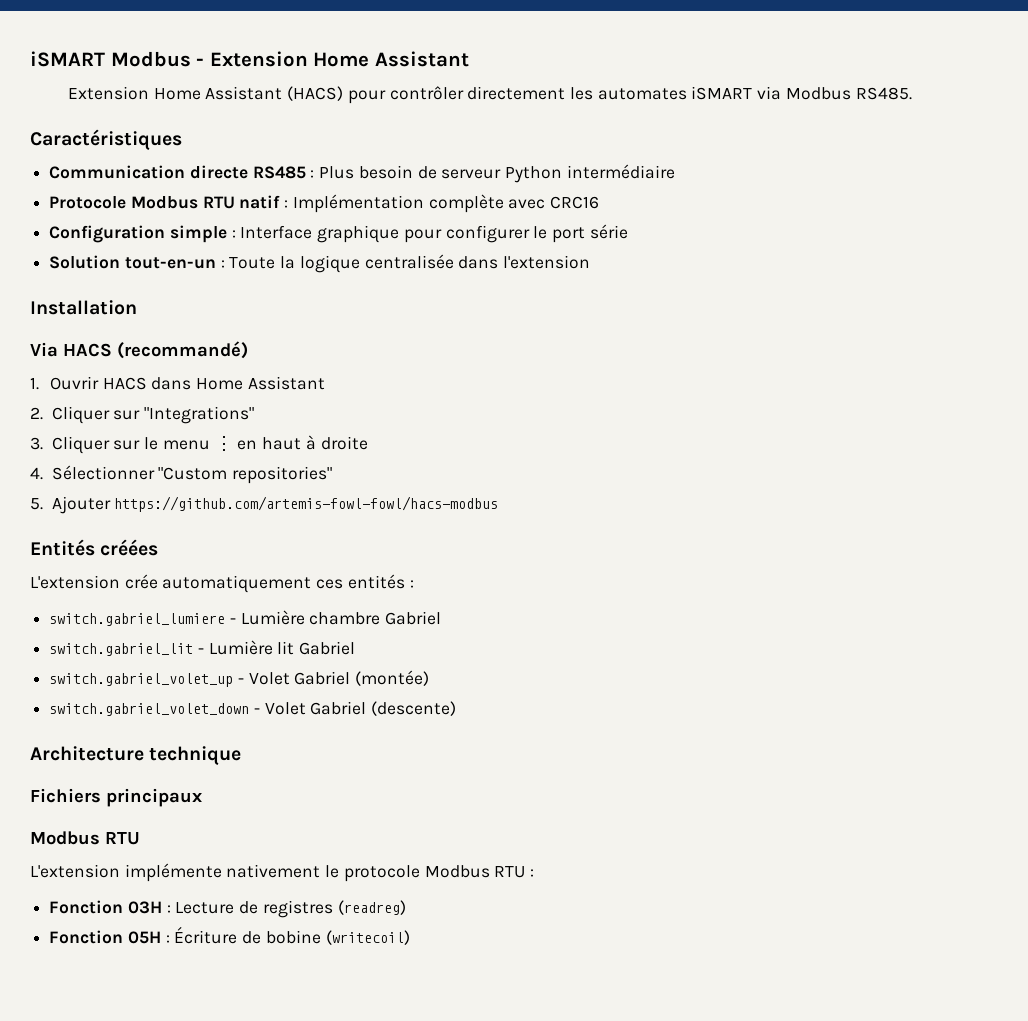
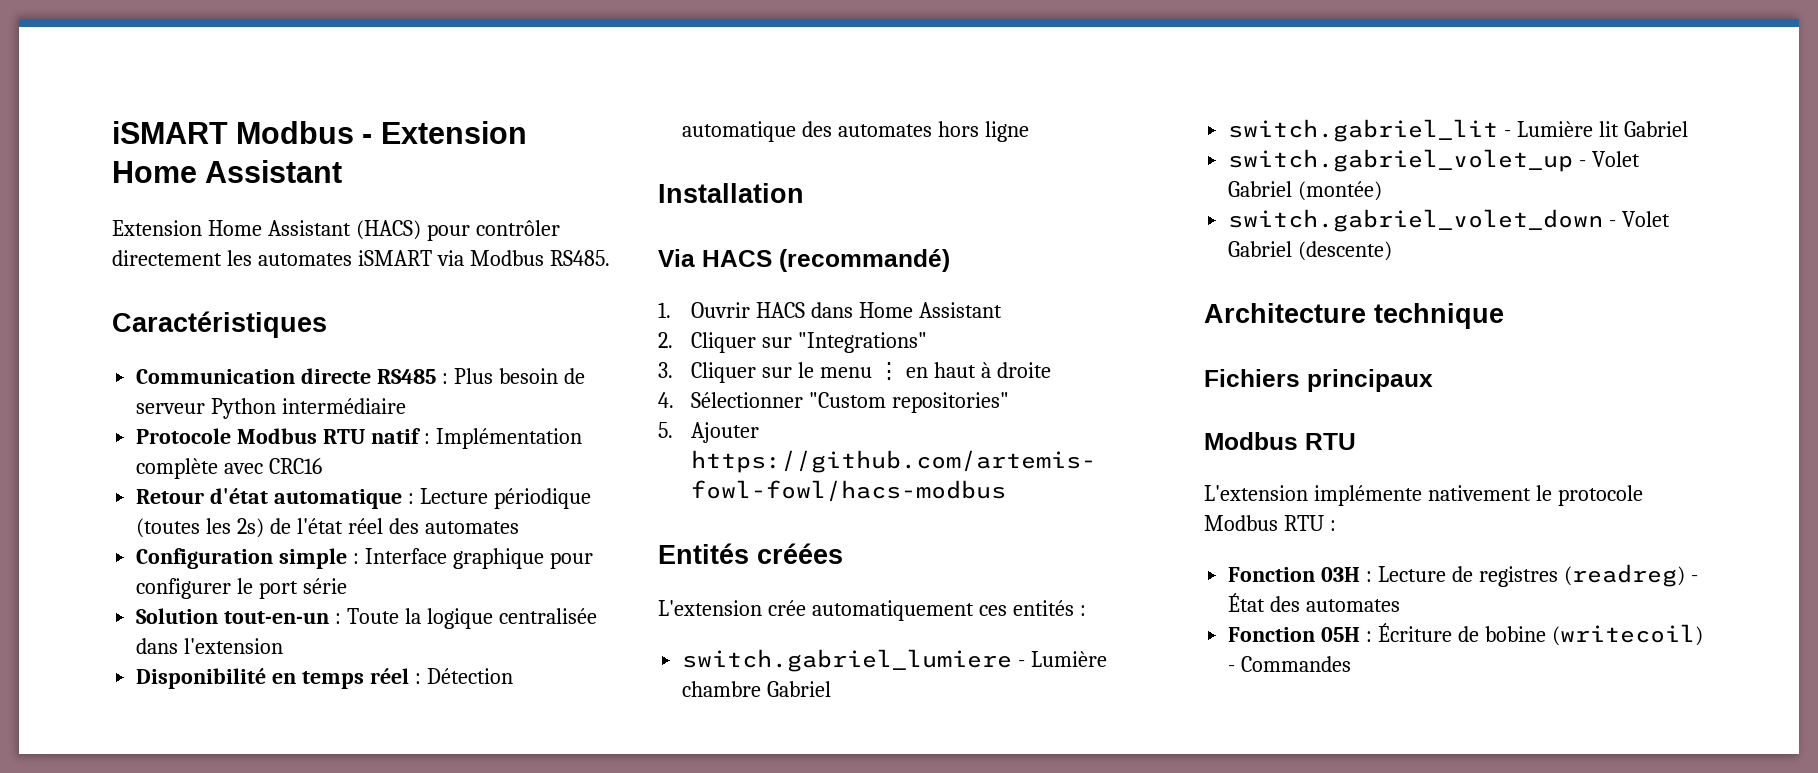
+ Retour d'état automatique : Lecture périodique (toutes les 2s) de l'état réel des automates
+ Disponibilité en temps réel : Détection automatique des automates hors ligne
- Fonction 03H : Lecture de registres (readreg)
+ Fonction 03H : Lecture de registres (readreg) - État des automates
- Fonction 05H : Écriture de bobine (writecoil)
+ Fonction 05H : Écriture de bobine (writecoil) - Commandes

